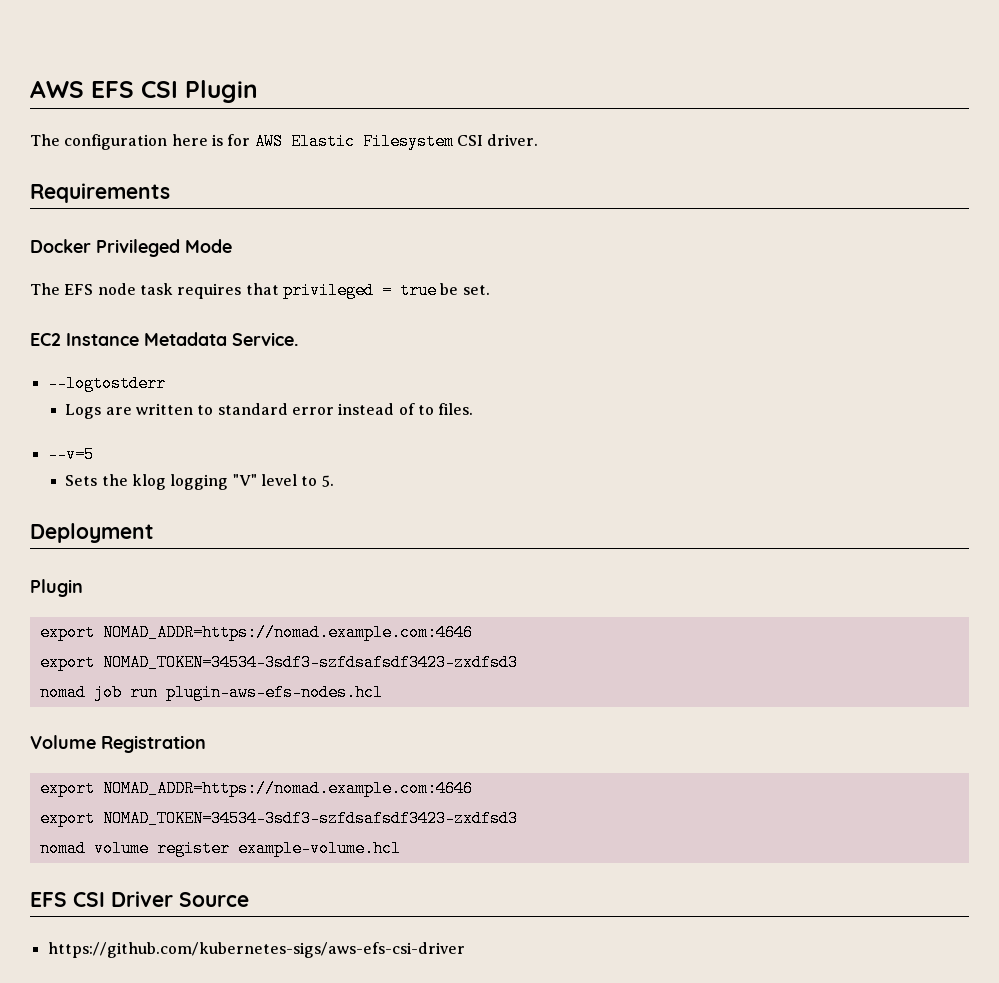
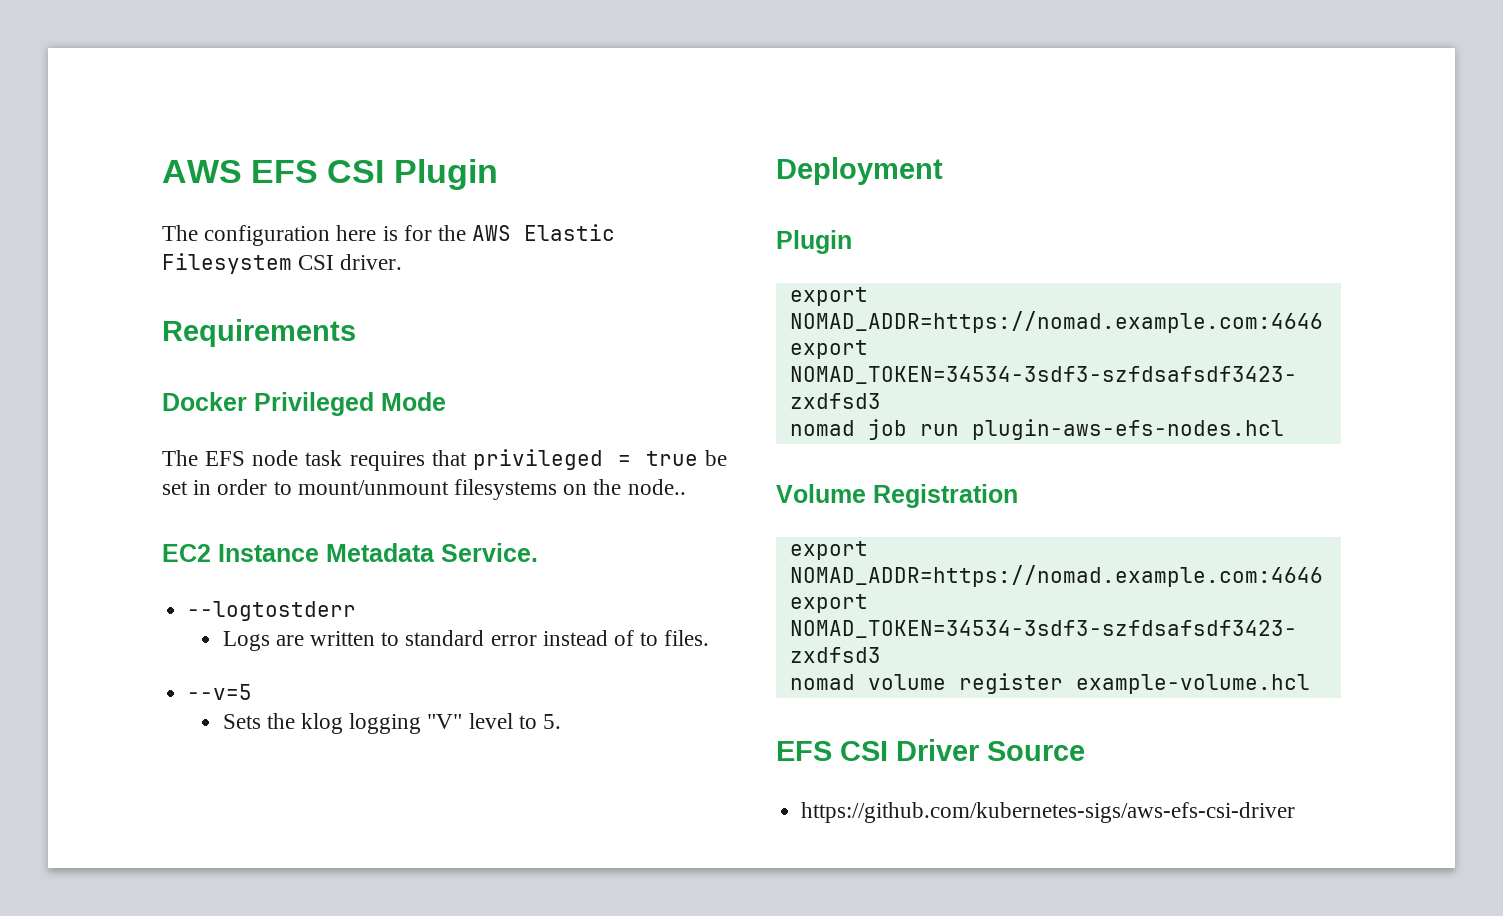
- The configuration here is for AWS Elastic Filesystem CSI driver.
+ The configuration here is for the AWS Elastic Filesystem CSI driver.
- The EFS node task requires that privileged = true be set.
+ The EFS node task requires that privileged = true be set in order to mount/unmount filesystems on the node..

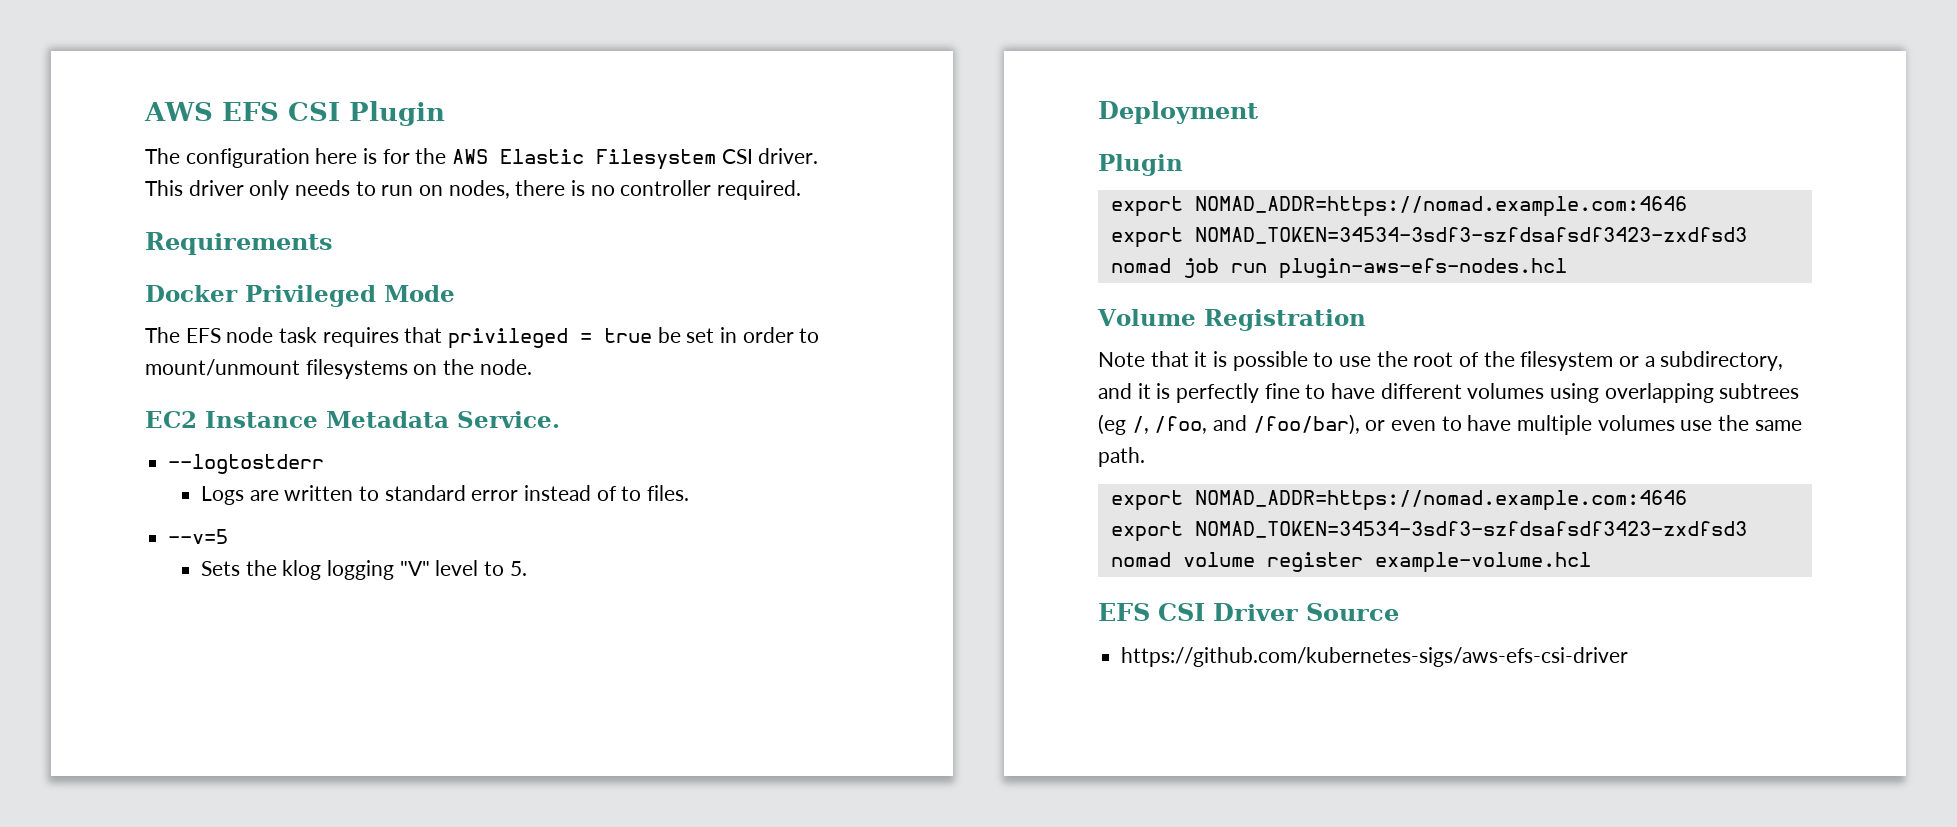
+ This driver only needs to run on nodes, there is no controller required.
- The EFS node task requires that privileged = true be set in order to mount/unmount filesystems on the node..
+ The EFS node task requires that privileged = true be set in order to mount/unmount filesystems on the node.
+ Note that it is possible to use the root of the filesystem or a subdirectory, and it is perfectly fine to have different volumes using overlapping subtrees (eg /, /foo, and /foo/bar), or even to have multiple volumes use the same path.

